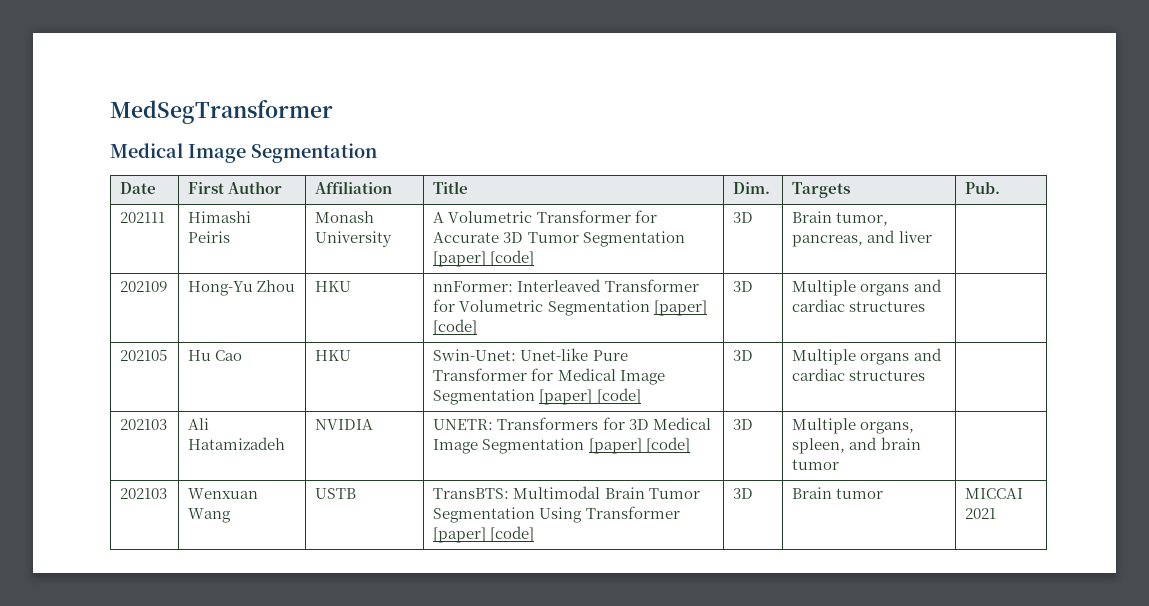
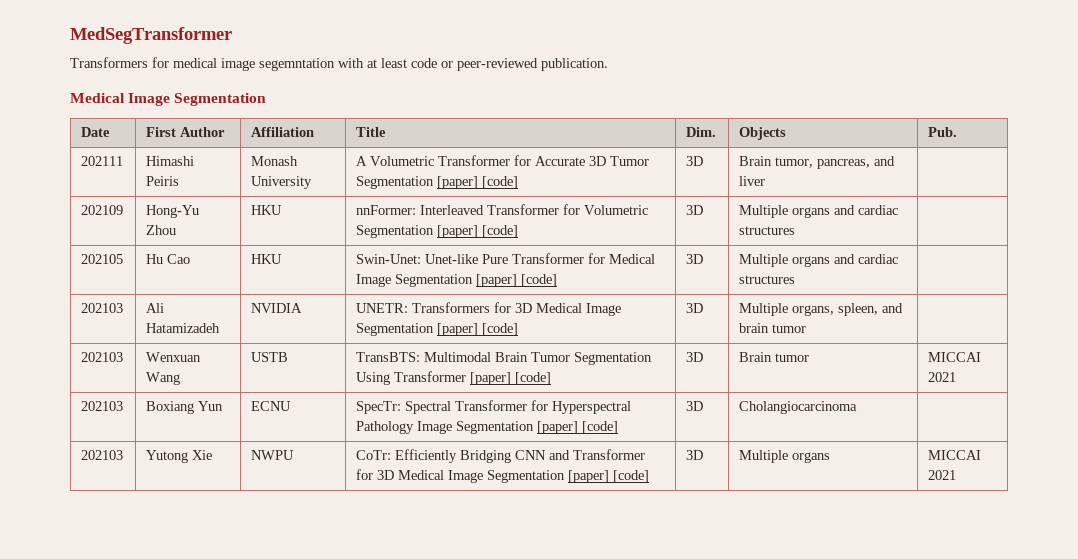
+ Transformers for medical image segemntation with at least code or peer-reviewed publication.
- Date | First Author | Affiliation | Title | Dim. | Targets | Pub.
+ Date | First Author | Affiliation | Title | Dim. | Objects | Pub.
+ 202103 | Boxiang Yun | ECNU | SpecTr: Spectral Transformer for Hyperspectral Pathology Image Segmentation [paper] [code] | 3D | Cholangiocarcinoma |
+ 202103 | Yutong Xie | NWPU | CoTr: Efficiently Bridging CNN and Transformer for 3D Medical Image Segmentation [paper] [code] | 3D | Multiple organs | MICCAI 2021

